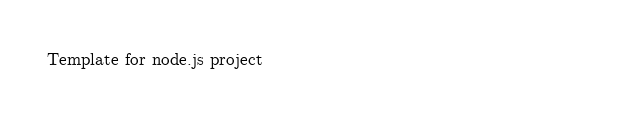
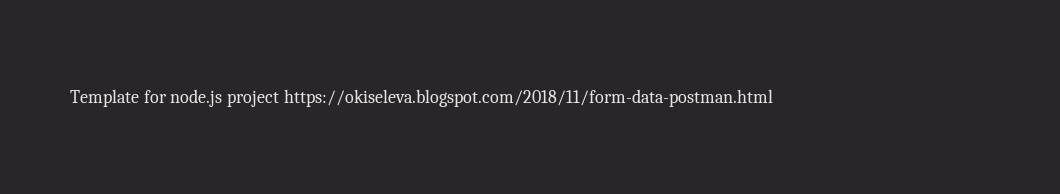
- Template for node.js project
+ Template for node.js project https://okiseleva.blogspot.com/2018/11/form-data-postman.html

